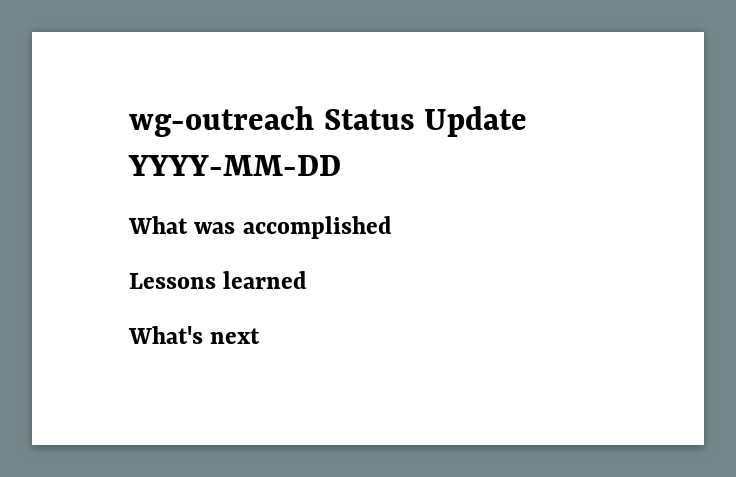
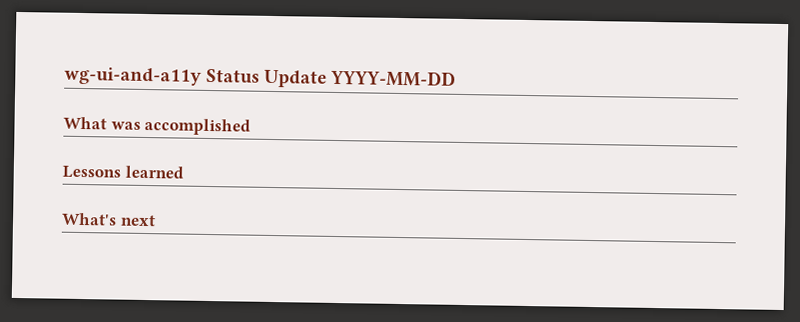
- wg-outreach Status Update YYYY-MM-DD
+ wg-ui-and-a11y Status Update YYYY-MM-DD

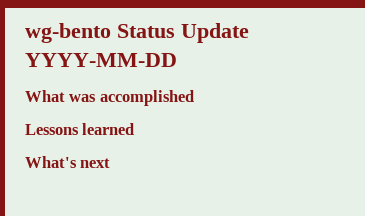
- wg-ui-and-a11y Status Update YYYY-MM-DD
+ wg-bento Status Update YYYY-MM-DD

